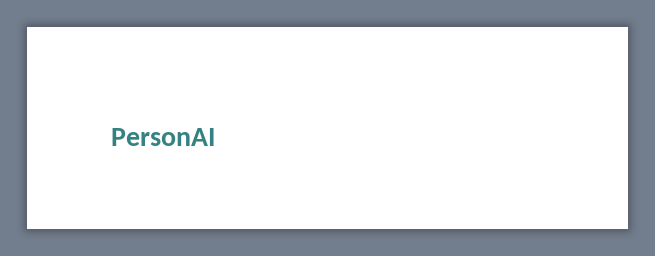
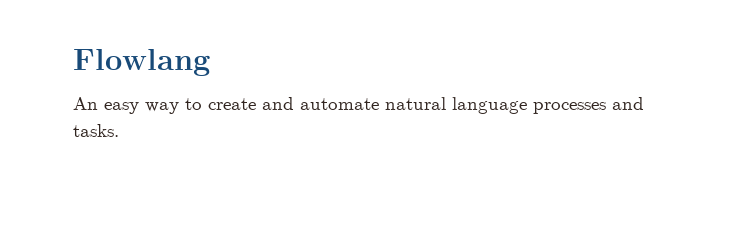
- PersonAI
+ Flowlang
+ An easy way to create and automate natural language processes and tasks.

